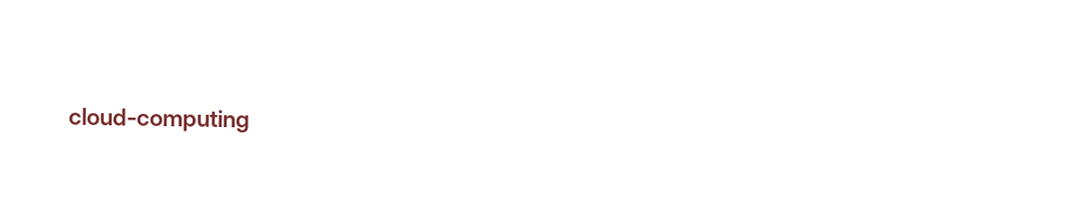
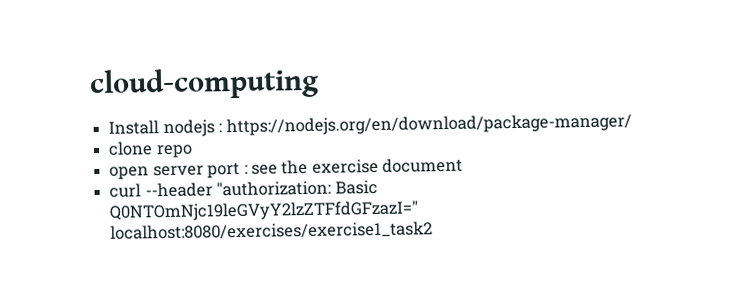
+ Install nodejs : https://nodejs.org/en/download/package-manager/
+ clone repo
+ open server port : see the exercise document
+ curl --header "authorization: Basic Q0NTOmNjc19leGVyY2lzZTFfdGFzazI=" localhost:8080/exercises/exercise1_task2

